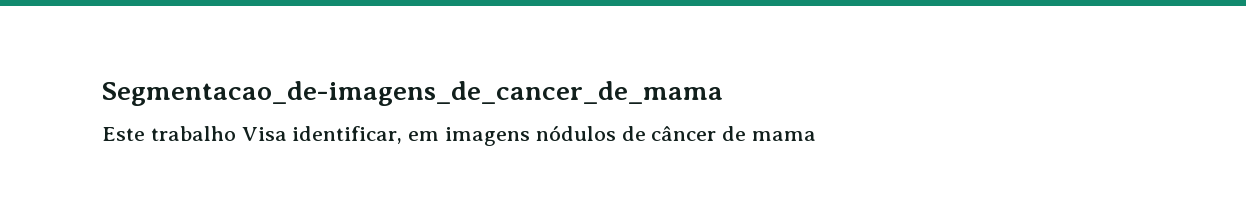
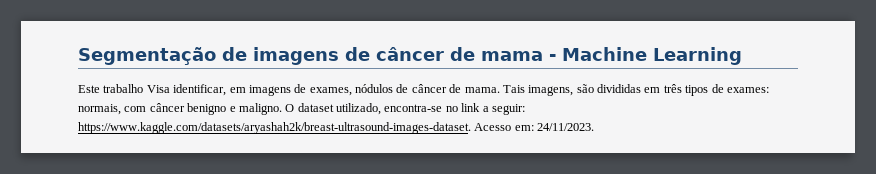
- Segmentacao_de-imagens_de_cancer_de_mama
+ Segmentação de imagens de câncer de mama - Machine Learning
- Este trabalho Visa identificar, em imagens nódulos de câncer de mama
+ Este trabalho Visa identificar, em imagens de exames, nódulos de câncer de mama. Tais imagens, são divididas em três tipos de exames: normais, com câncer benigno e maligno. O dataset utilizado, encontra-se no link a seguir: https://www.kaggle.com/datasets/aryashah2k/breast-ultrasound-images-dataset. Acesso em: 24/11/2023.

